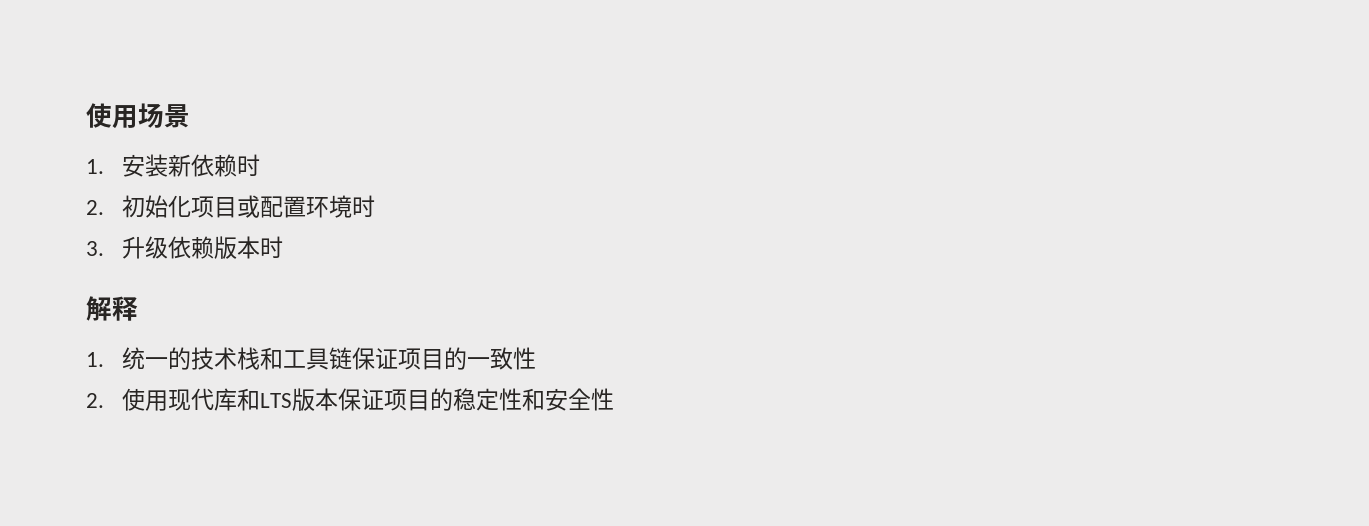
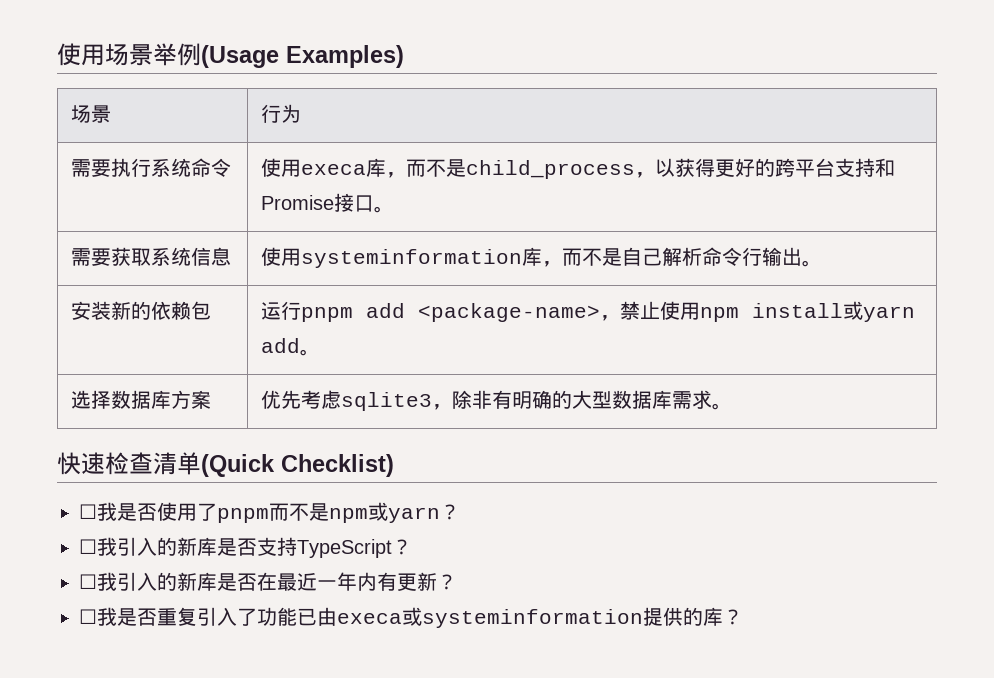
- 使用场景
- 1.安装新依赖时
- 2.初始化项目或配置环境时
- 3.升级依赖版本时
- 解释
- 1.统一的技术栈和工具链保证项目的一致性
- 2.使用现代库和LTS版本保证项目的稳定性和安全性
+ 使用场景举例(Usage Examples)
+ 场景 | 行为
+ 需要执行系统命令 | 使用execa库，而不是child_process，以获得更好的跨平台支持和Promise接口。
+ 需要获取系统信息 | 使用systeminformation库，而不是自己解析命令行输出。
+ 安装新的依赖包 | 运行pnpm add <package-name>，禁止使用npm install或yarn add。
+ 选择数据库方案 | 优先考虑sqlite3，除非有明确的大型数据库需求。
+ 快速检查清单(Quick Checklist)
+ ☐我是否使用了pnpm而不是npm或yarn？
+ ☐我引入的新库是否支持TypeScript？
+ ☐我引入的新库是否在最近一年内有更新？
+ ☐我是否重复引入了功能已由execa或systeminformation提供的库？

